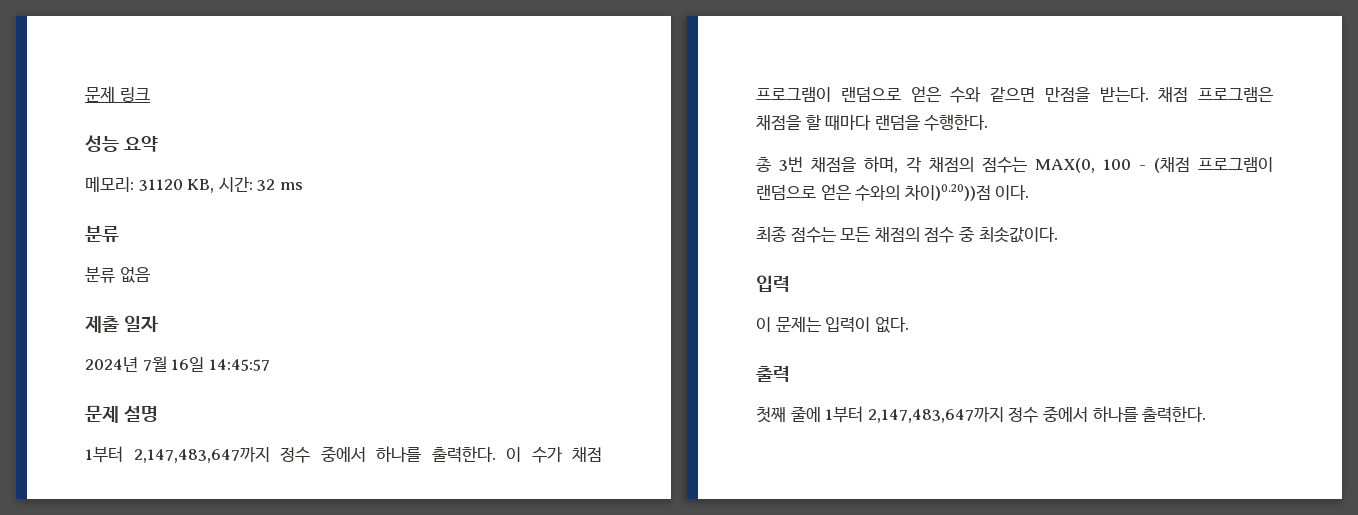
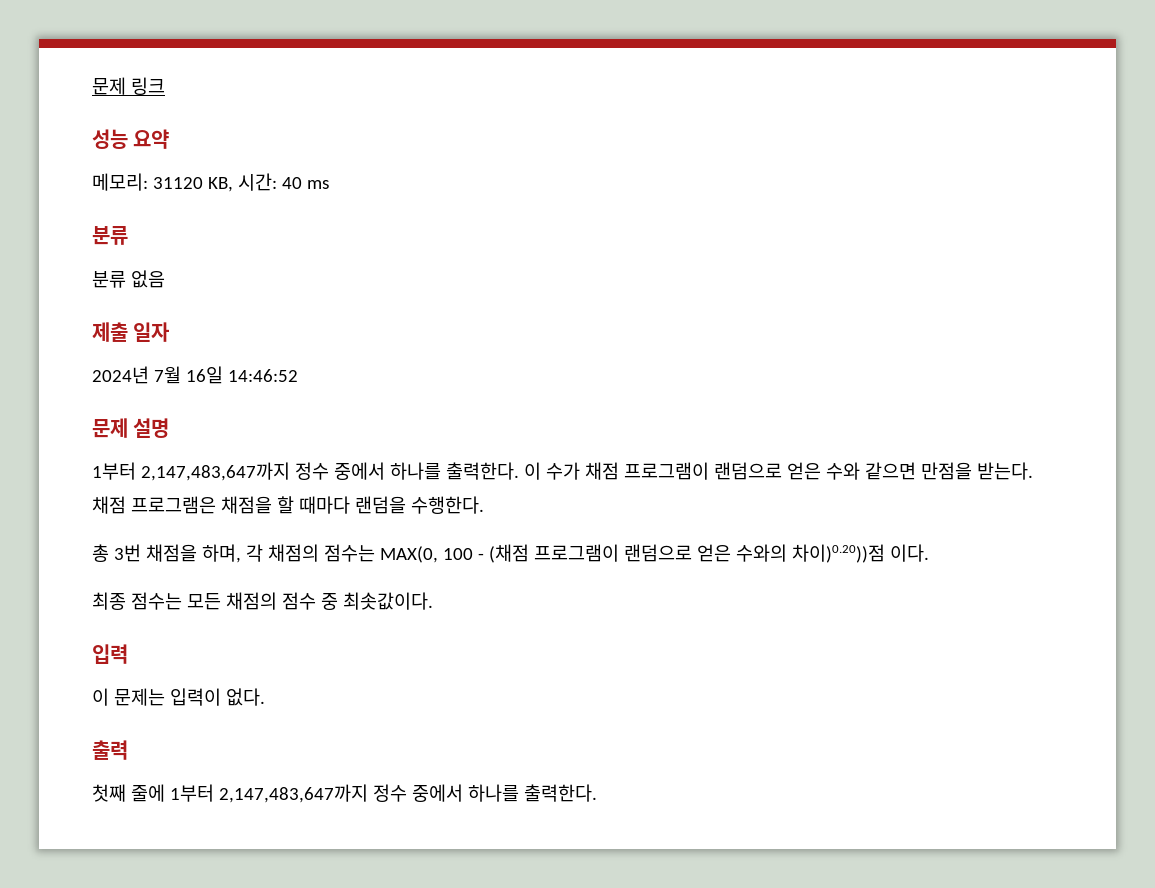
- 메모리: 31120 KB, 시간: 32 ms
+ 메모리: 31120 KB, 시간: 40 ms
- 2024년 7월 16일 14:45:57
+ 2024년 7월 16일 14:46:52

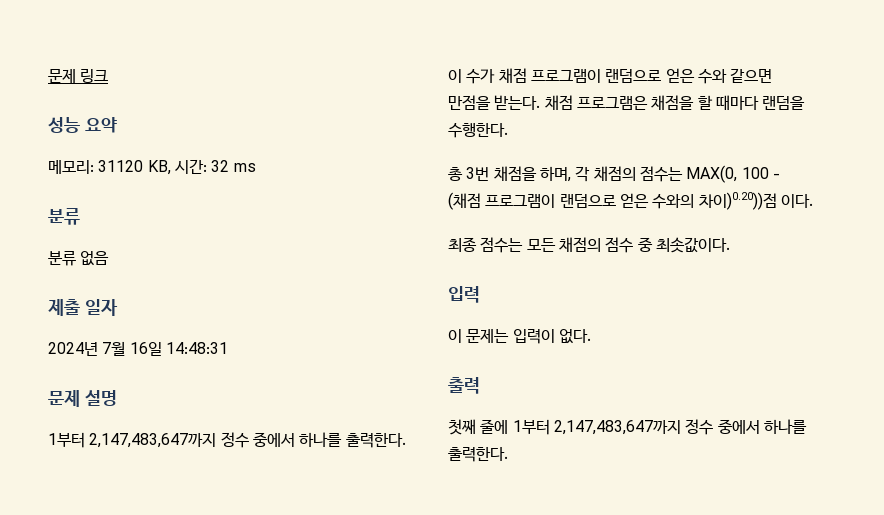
- 메모리: 31120 KB, 시간: 40 ms
+ 메모리: 31120 KB, 시간: 32 ms
- 2024년 7월 16일 14:46:52
+ 2024년 7월 16일 14:48:31

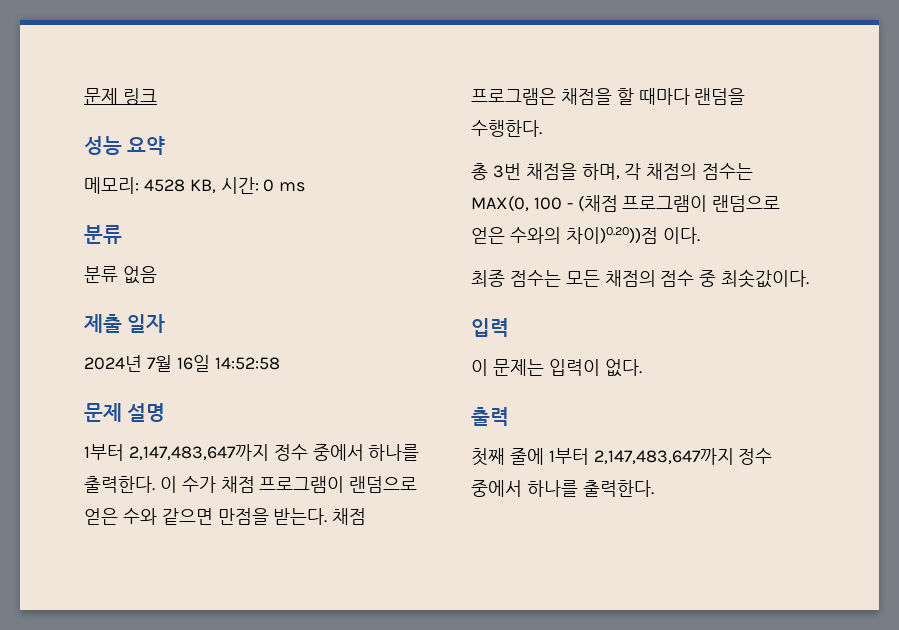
- 메모리: 31120 KB, 시간: 32 ms
+ 메모리: 4528 KB, 시간: 0 ms
- 2024년 7월 16일 14:48:31
+ 2024년 7월 16일 14:52:58

